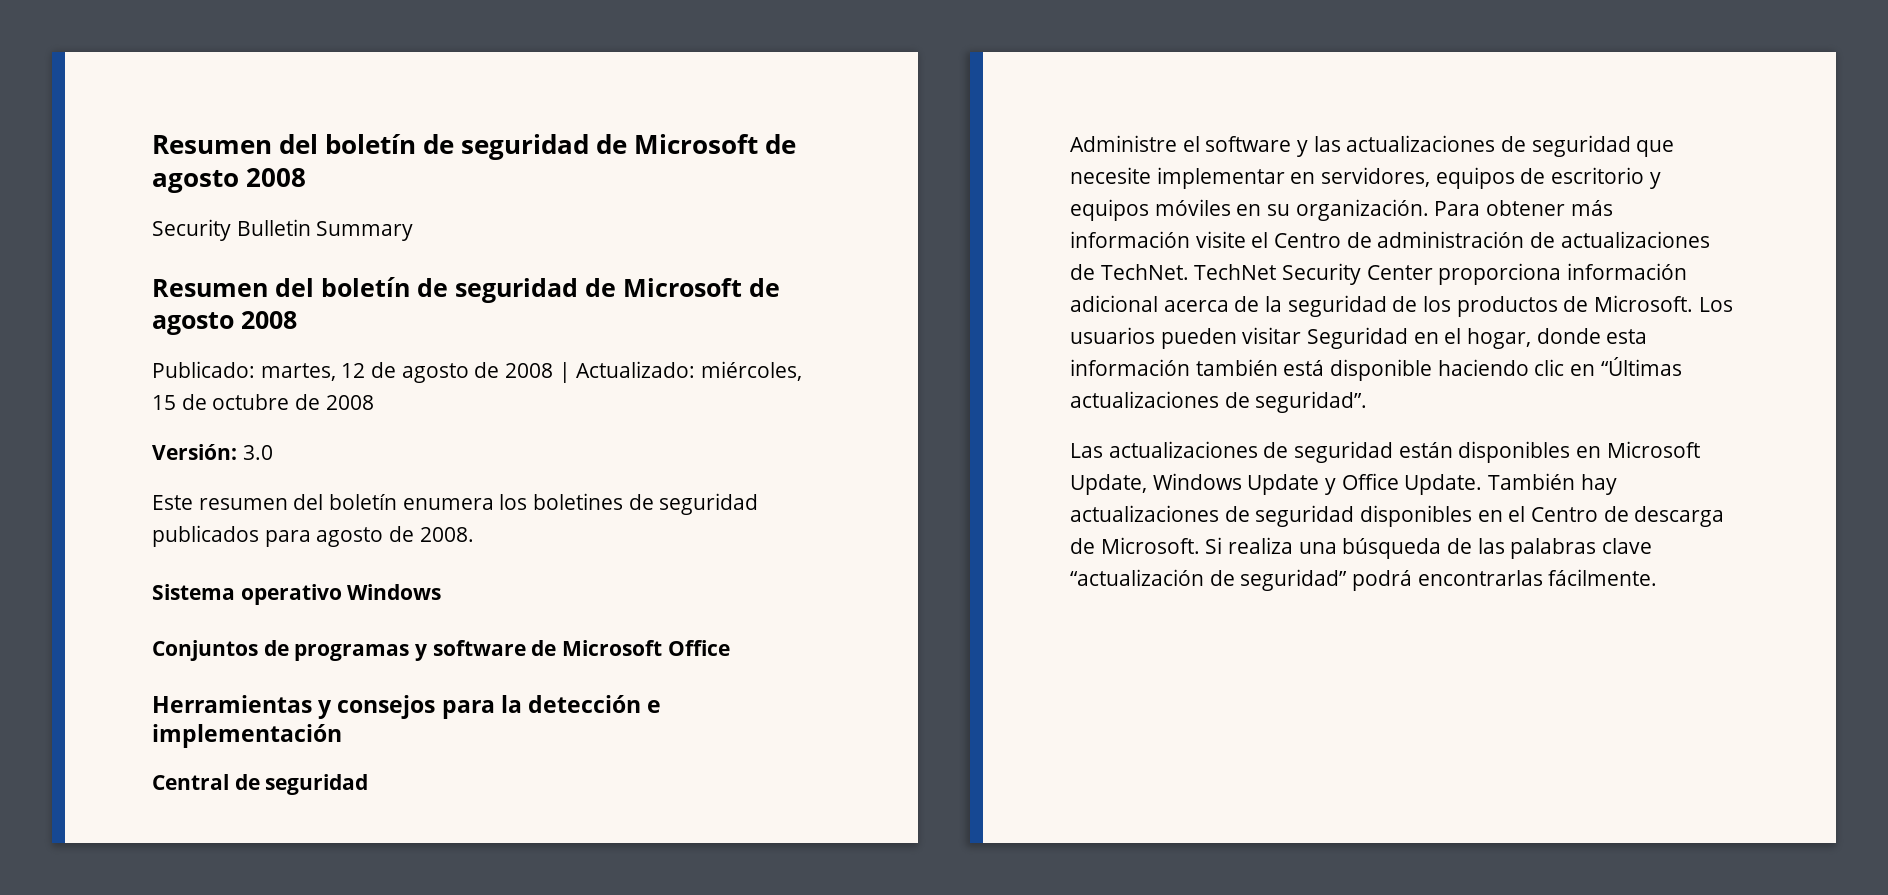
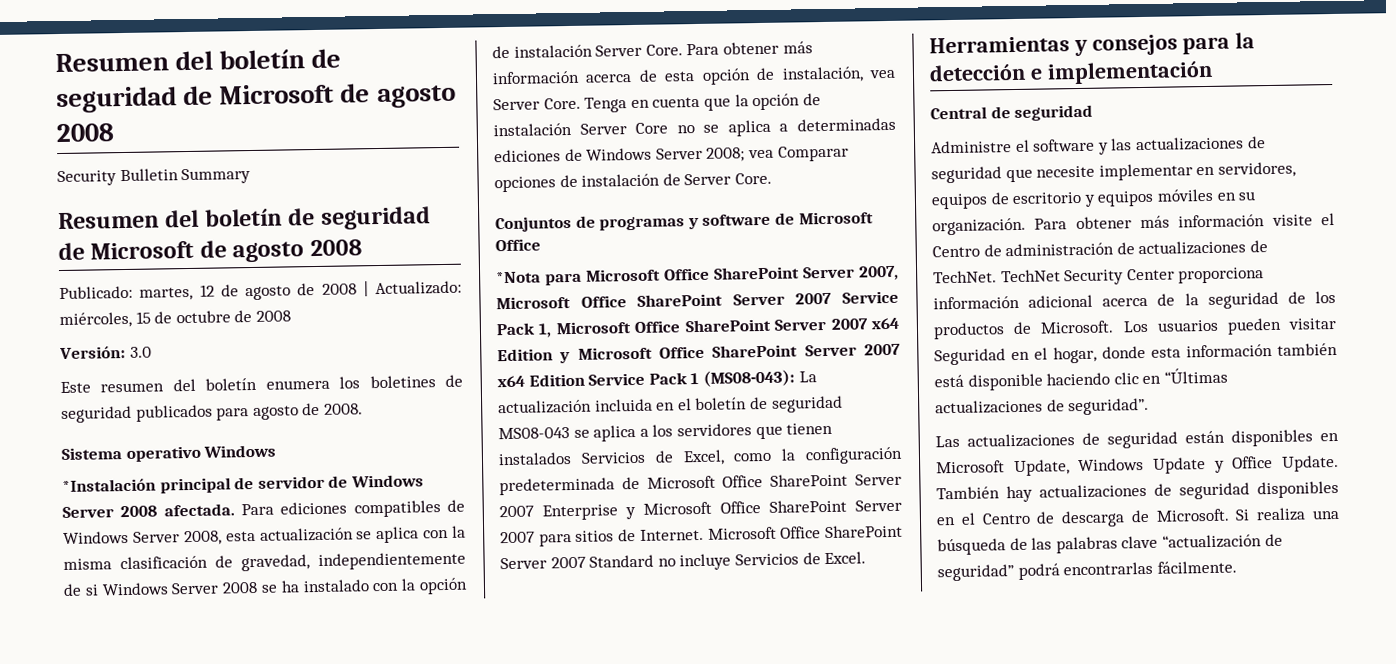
+ *Instalación principal de servidor de Windows Server 2008 afectada. Para ediciones compatibles de Windows Server 2008, esta actualización se aplica con la misma clasificación de gravedad, independientemente de si Windows Server 2008 se ha instalado con la opción de instalación Server Core. Para obtener más información acerca de esta opción de instalación, vea Server Core. Tenga en cuenta que la opción de instalación Server Core no se aplica a determinadas ediciones de Windows Server 2008; vea Comparar opciones de instalación de Server Core.
+ *Nota para Microsoft Office SharePoint Server 2007, Microsoft Office SharePoint Server 2007 Service Pack 1, Microsoft Office SharePoint Server 2007 x64 Edition y Microsoft Office SharePoint Server 2007 x64 Edition Service Pack 1 (MS08-043): La actualización incluida en el boletín de seguridad MS08-043 se aplica a los servidores que tienen instalados Servicios de Excel, como la configuración predeterminada de Microsoft Office SharePoint Server 2007 Enterprise y Microsoft Office SharePoint Server 2007 para sitios de Internet. Microsoft Office SharePoint Server 2007 Standard no incluye Servicios de Excel.

